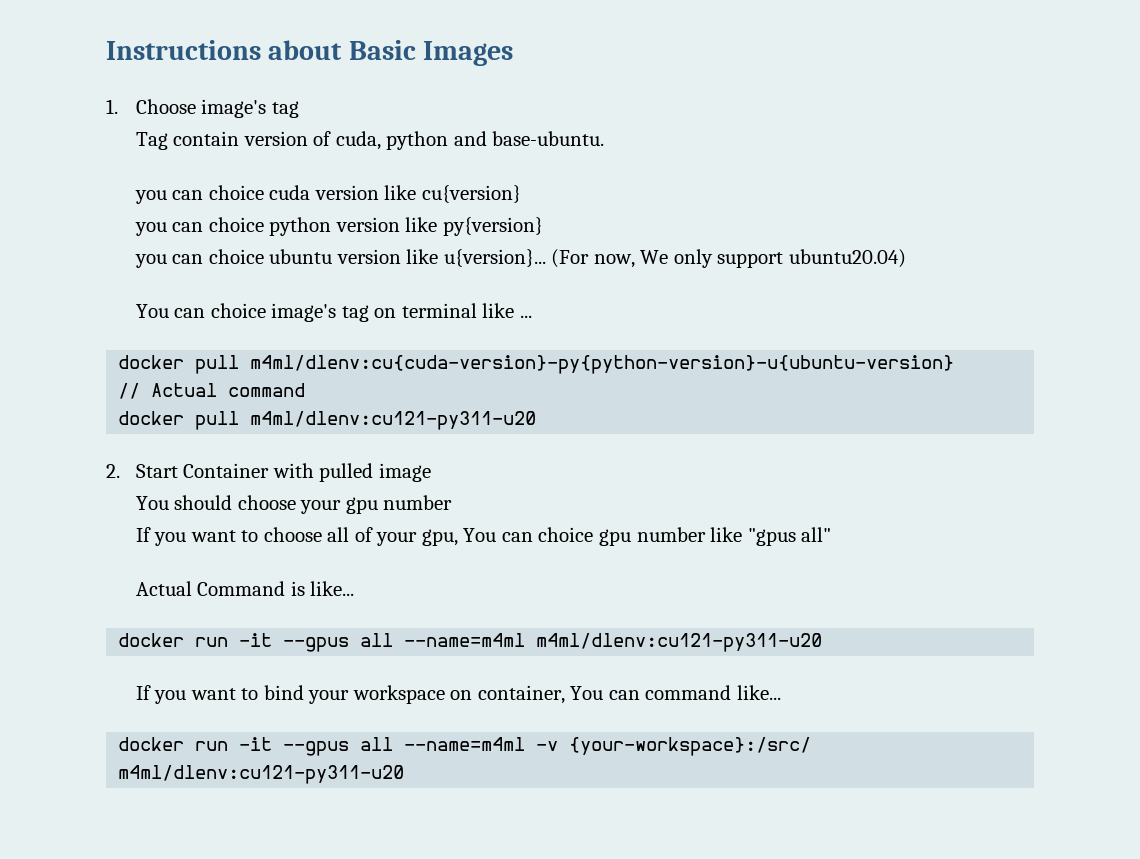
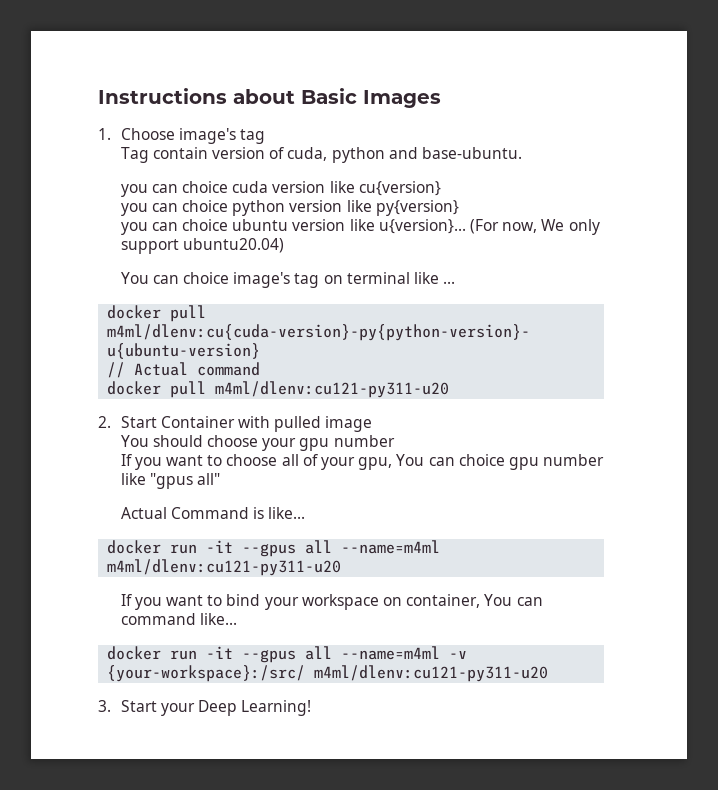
+ 3. Start your Deep Learning!

